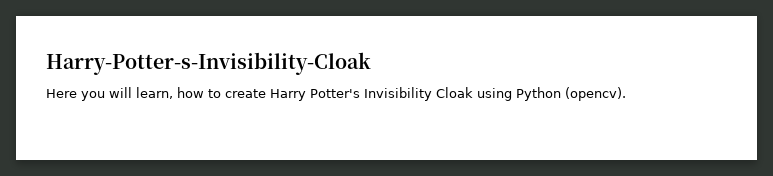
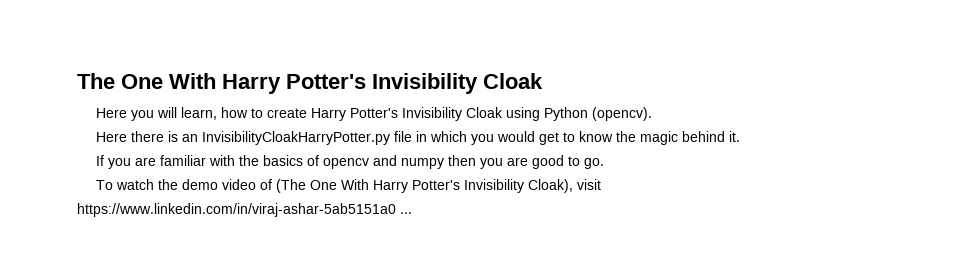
- Harry-Potter-s-Invisibility-Cloak
+ The One With Harry Potter's Invisibility Cloak
+ Here there is an InvisibilityCloakHarryPotter.py file in which you would get to know the magic behind it.
+ If you are familiar with the basics of opencv and numpy then you are good to go.
+ To watch the demo video of (The One With Harry Potter's Invisibility Cloak), visit https://www.linkedin.com/in/viraj-ashar-5ab5151a0 ...

